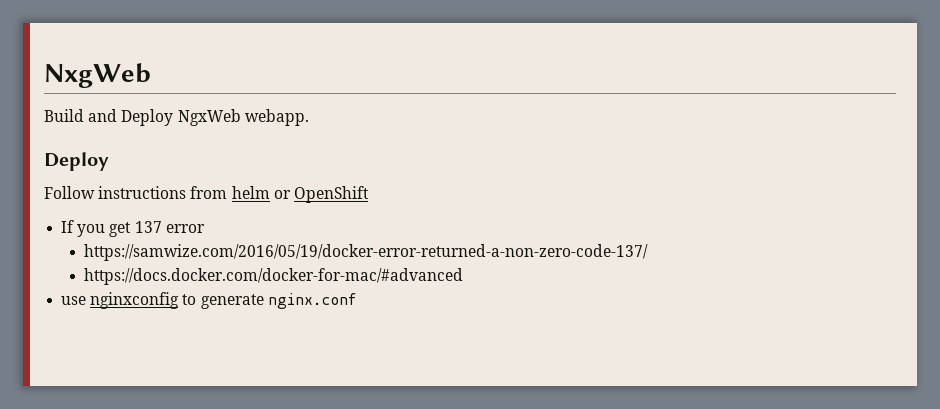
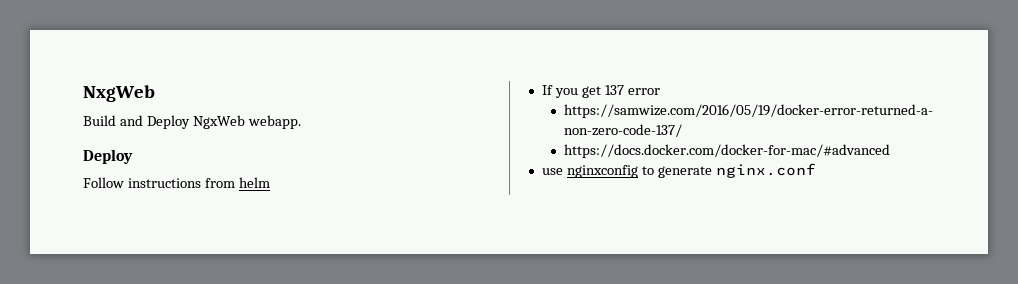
- Follow instructions from helm or OpenShift
+ Follow instructions from helm

